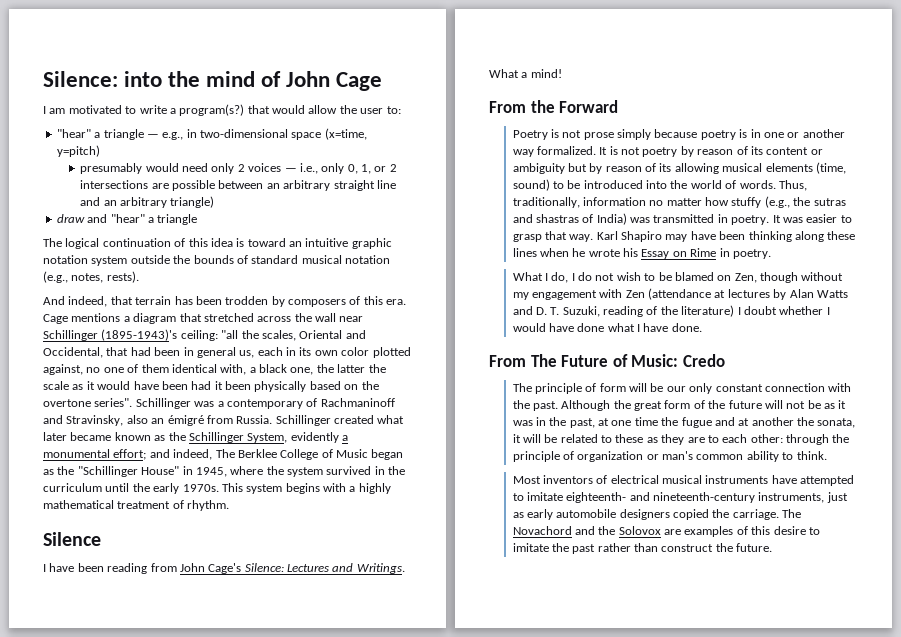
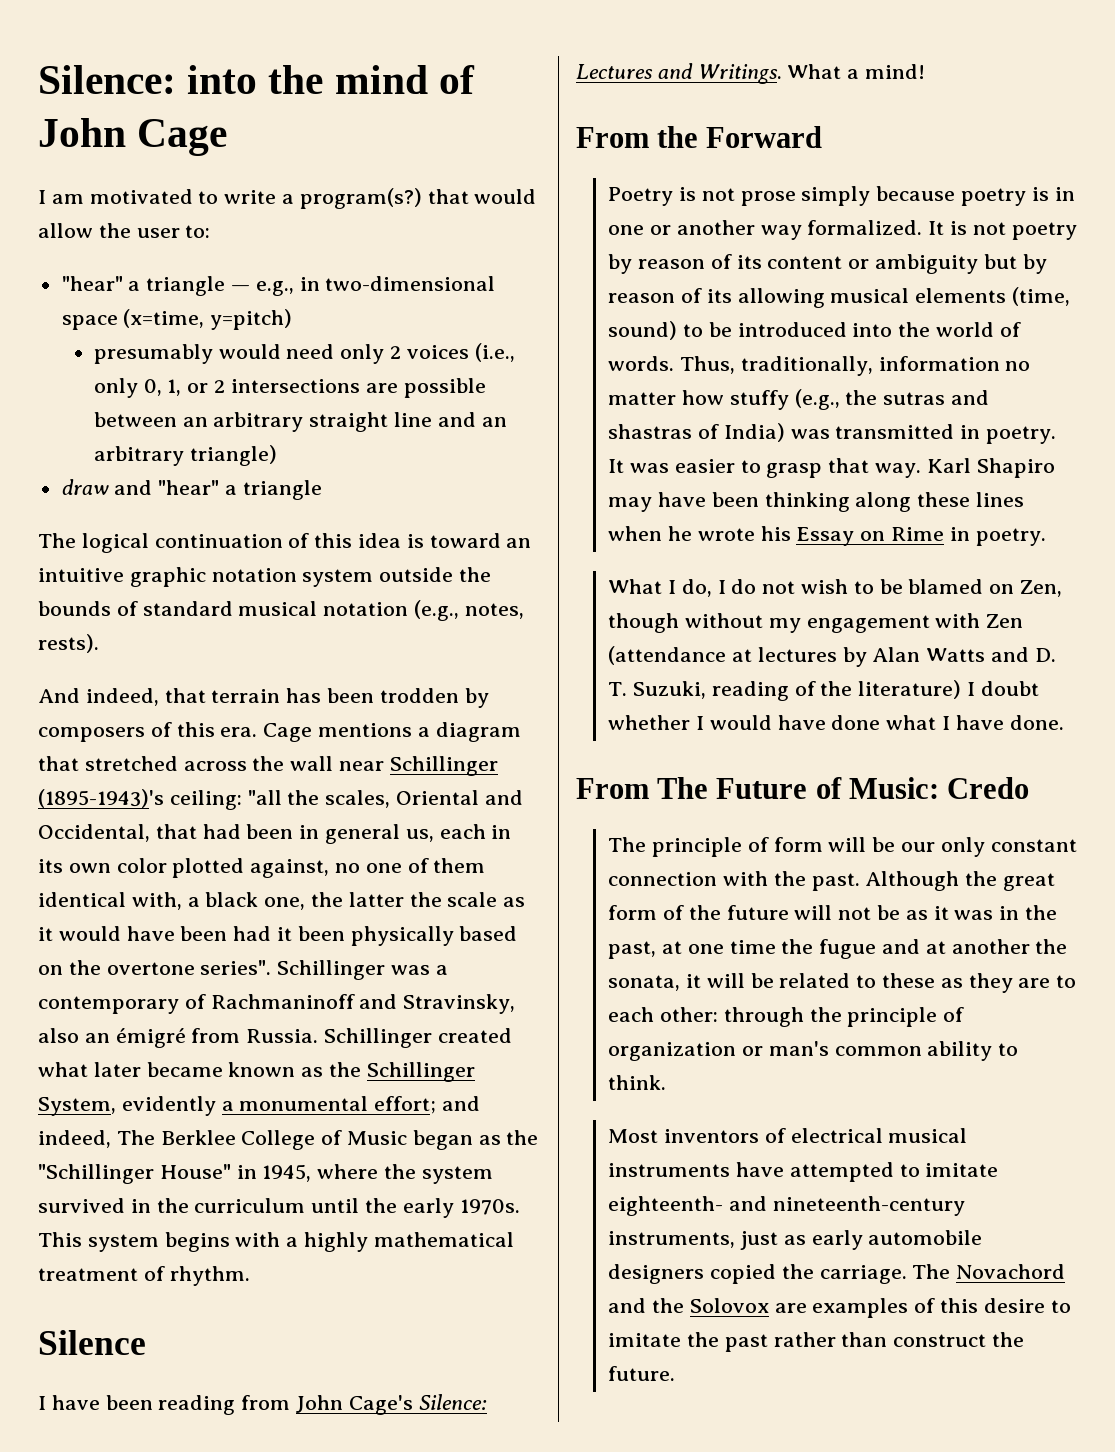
- presumably would need only 2 voices — i.e., only 0, 1, or 2 intersections are possible between an arbitrary straight line and an arbitrary triangle)
+ presumably would need only 2 voices (i.e., only 0, 1, or 2 intersections are possible between an arbitrary straight line and an arbitrary triangle)

